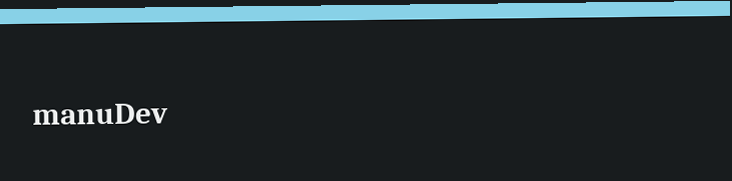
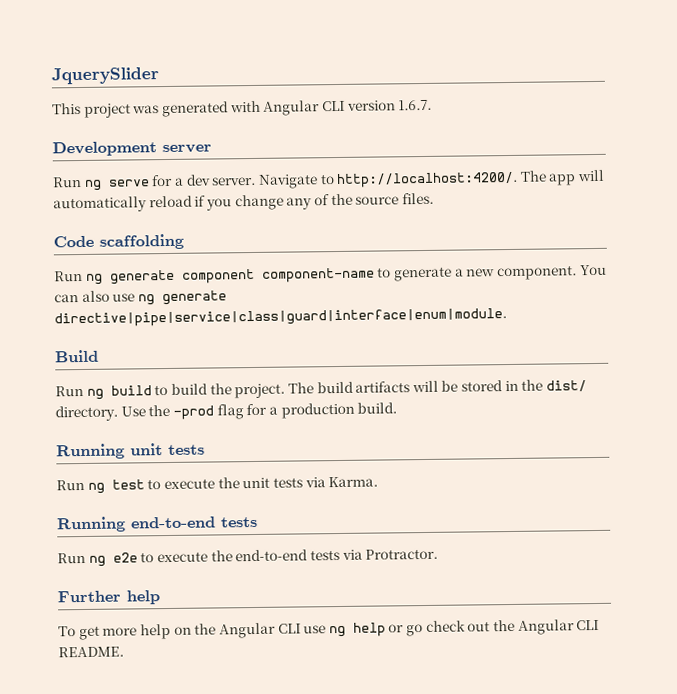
- manuDev
+ JquerySlider
+ This project was generated with Angular CLI version 1.6.7.
+ Development server
+ Run ng serve for a dev server. Navigate to http://localhost:4200/. The app will automatically reload if you change any of the source files.
+ Code scaffolding
+ Run ng generate component component-name to generate a new component. You can also use ng generate directive|pipe|service|class|guard|interface|enum|module.
+ Build
+ Run ng build to build the project. The build artifacts will be stored in the dist/ directory. Use the -prod flag for a production build.
+ Running unit tests
+ Run ng test to execute the unit tests via Karma.
+ Running end-to-end tests
+ Run ng e2e to execute the end-to-end tests via Protractor.
+ Further help
+ To get more help on the Angular CLI use ng help or go check out the Angular CLI README.

